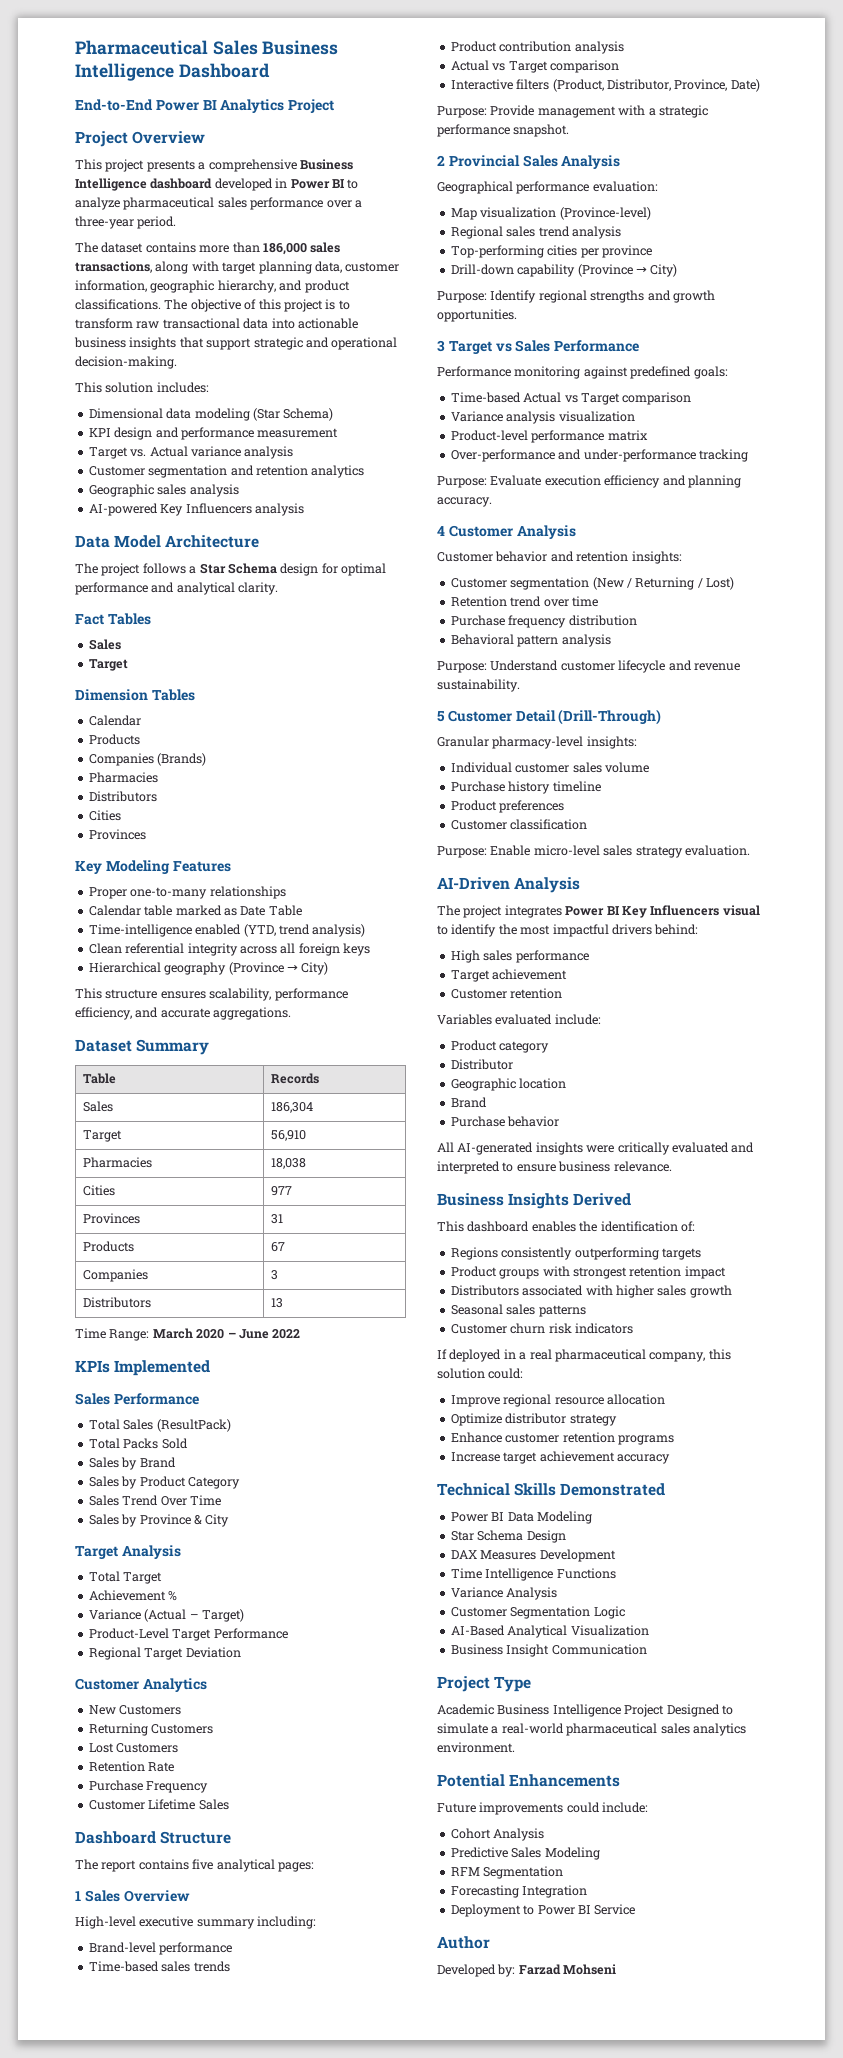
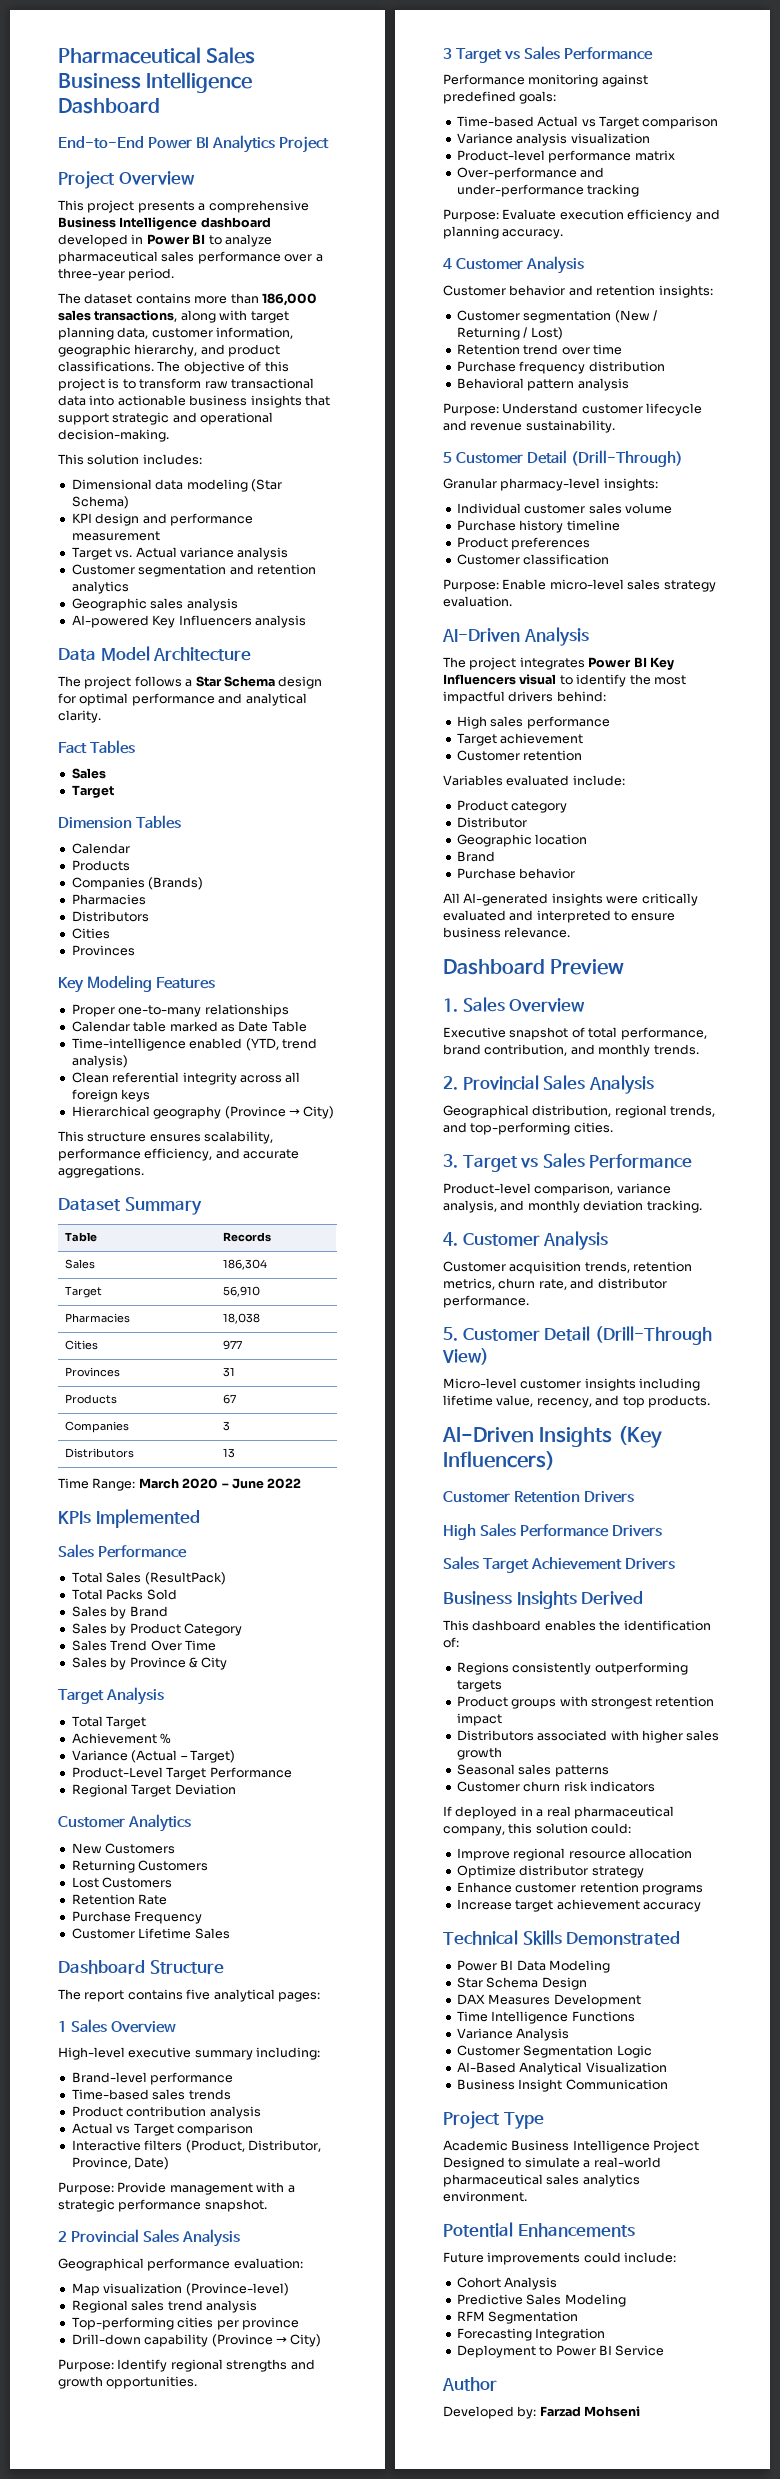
+ Dashboard Preview
+ 1. Sales Overview
+ Executive snapshot of total performance, brand contribution, and monthly trends.
+ 2. Provincial Sales Analysis
+ Geographical distribution, regional trends, and top-performing cities.
+ 3. Target vs Sales Performance
+ Product-level comparison, variance analysis, and monthly deviation tracking.
+ 4. Customer Analysis
+ Customer acquisition trends, retention metrics, churn rate, and distributor performance.
+ 5. Customer Detail (Drill-Through View)
+ Micro-level customer insights including lifetime value, recency, and top products.
+ AI-Driven Insights (Key Influencers)
+ Customer Retention Drivers
+ High Sales Performance Drivers
+ Sales Target Achievement Drivers

